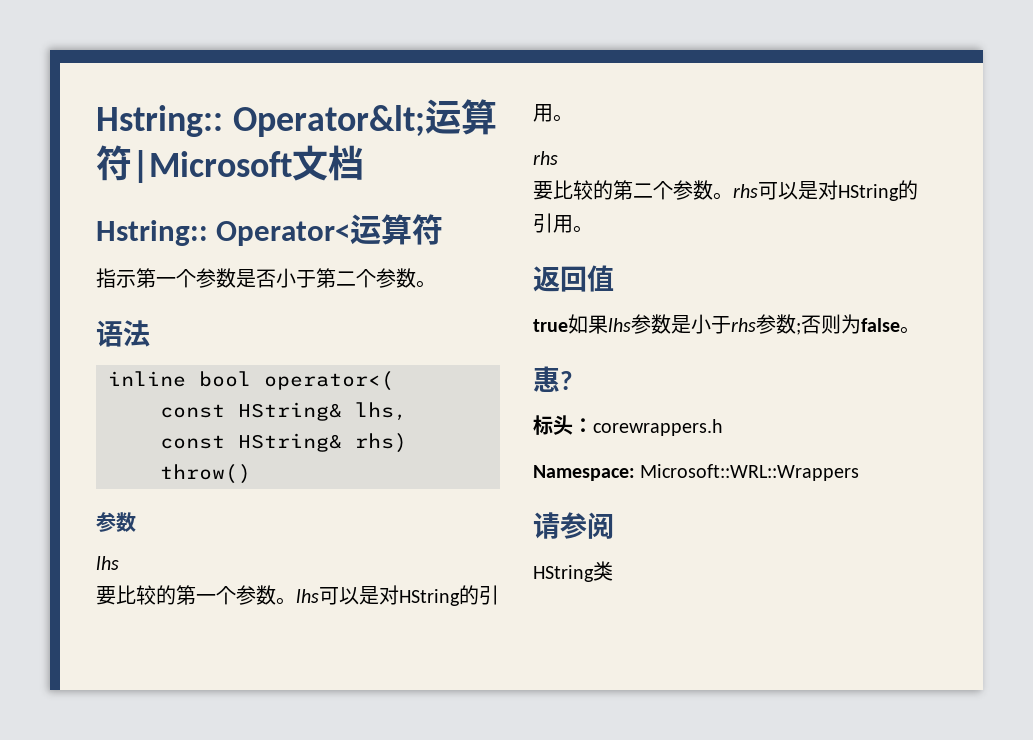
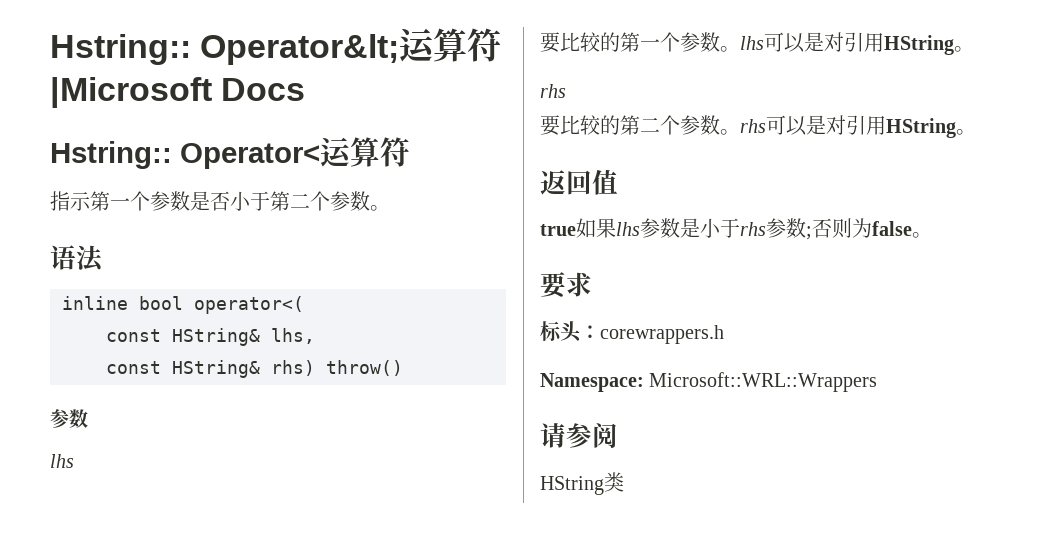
- Hstring:: Operator&lt;运算符|Microsoft文档
+ Hstring:: Operator&lt;运算符|Microsoft Docs
- 要比较的第一个参数。lhs可以是对HString的引用。
+ 要比较的第一个参数。lhs可以是对引用HString。
- 要比较的第二个参数。rhs可以是对HString的引用。
+ 要比较的第二个参数。rhs可以是对引用HString。
- 惠?
+ 要求

